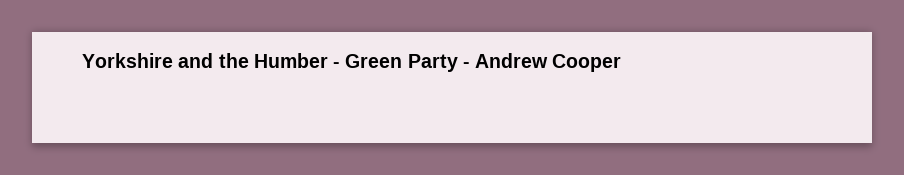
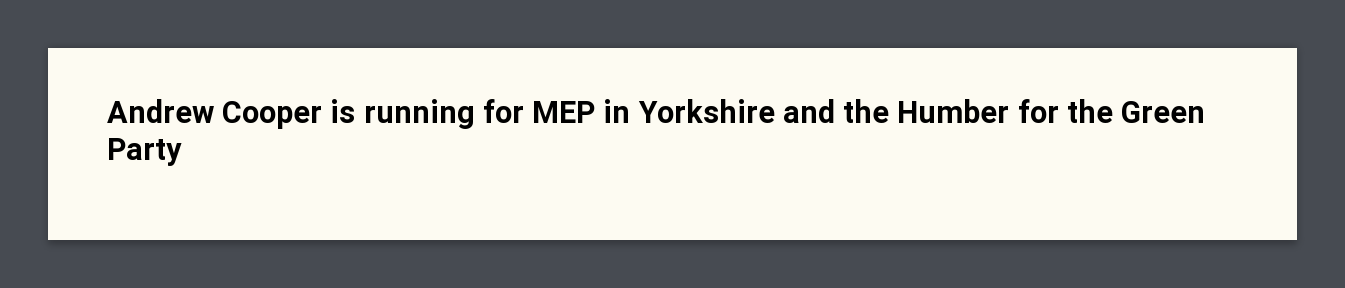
- Yorkshire and the Humber - Green Party - Andrew Cooper
+ Andrew Cooper is running for MEP in Yorkshire and the Humber for the Green Party

